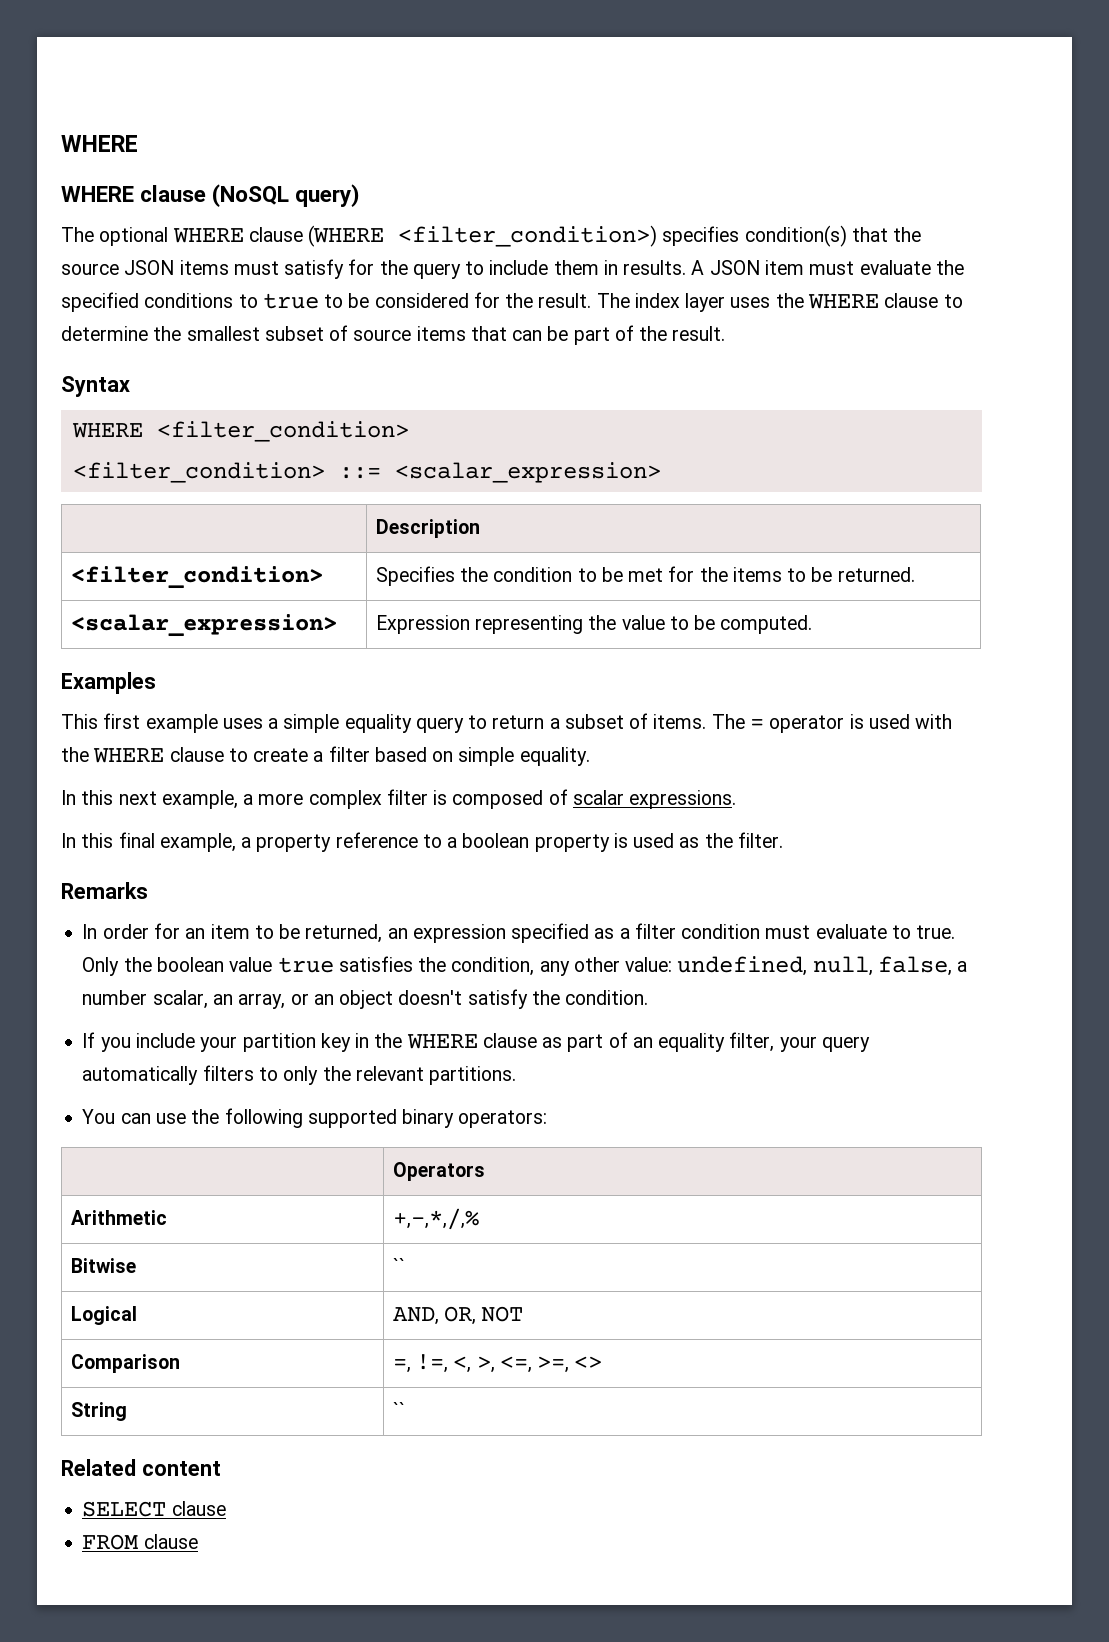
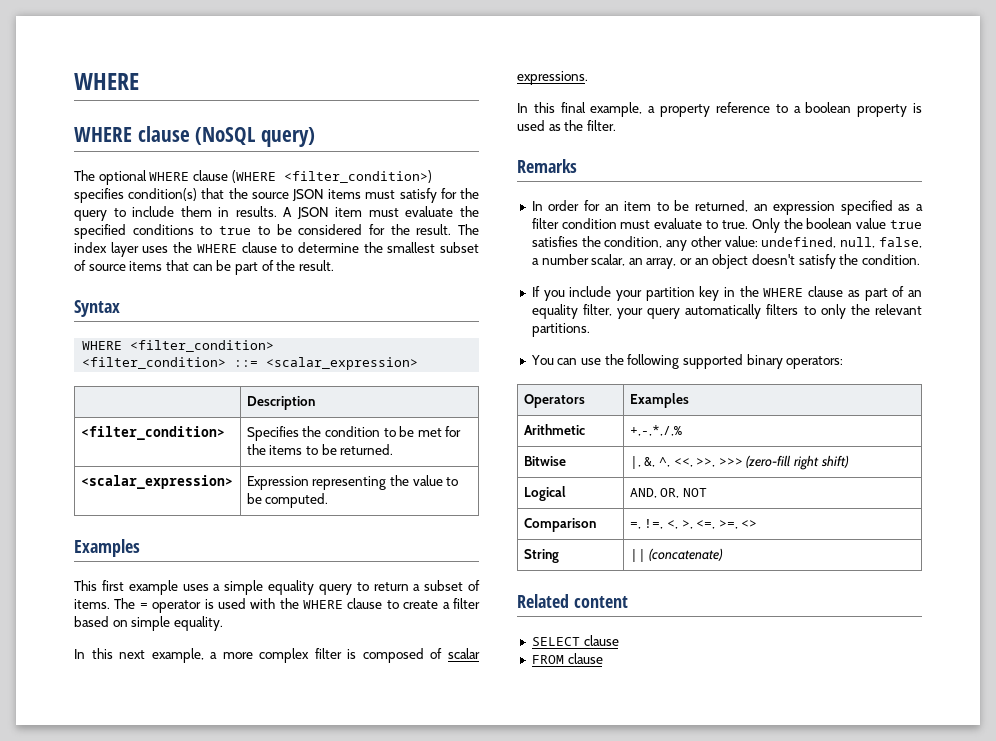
- | Operators
+ Operators | Examples
- Bitwise | ``
+ Bitwise | |, &, ^, <<, >>, >>> (zero-fill right shift)
- String | ``
+ String | || (concatenate)

